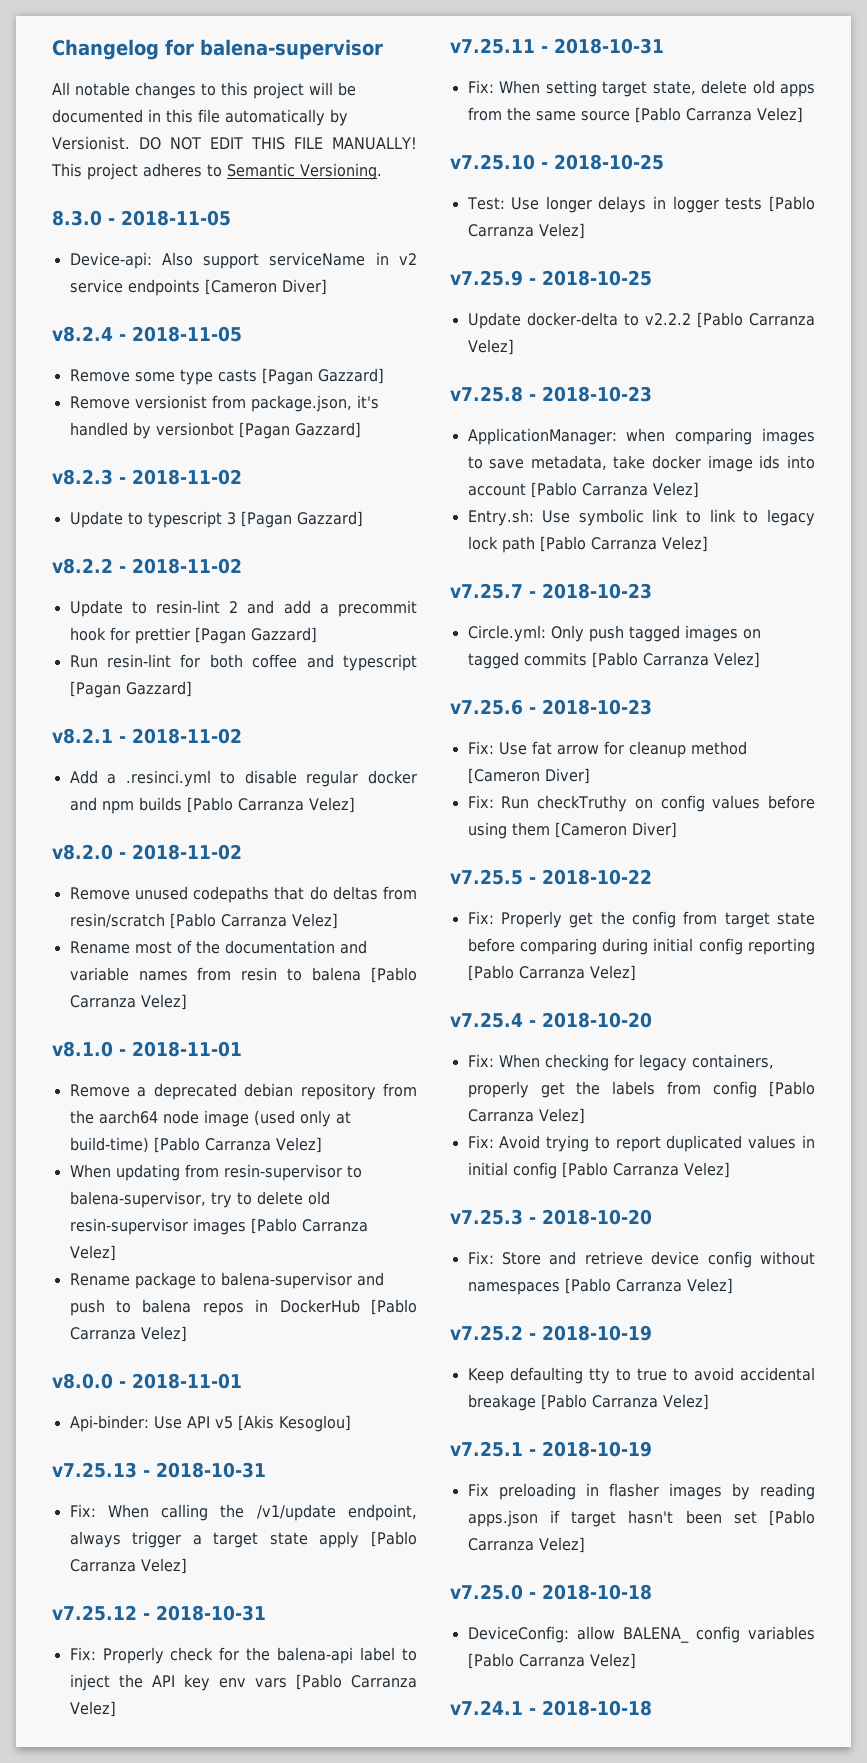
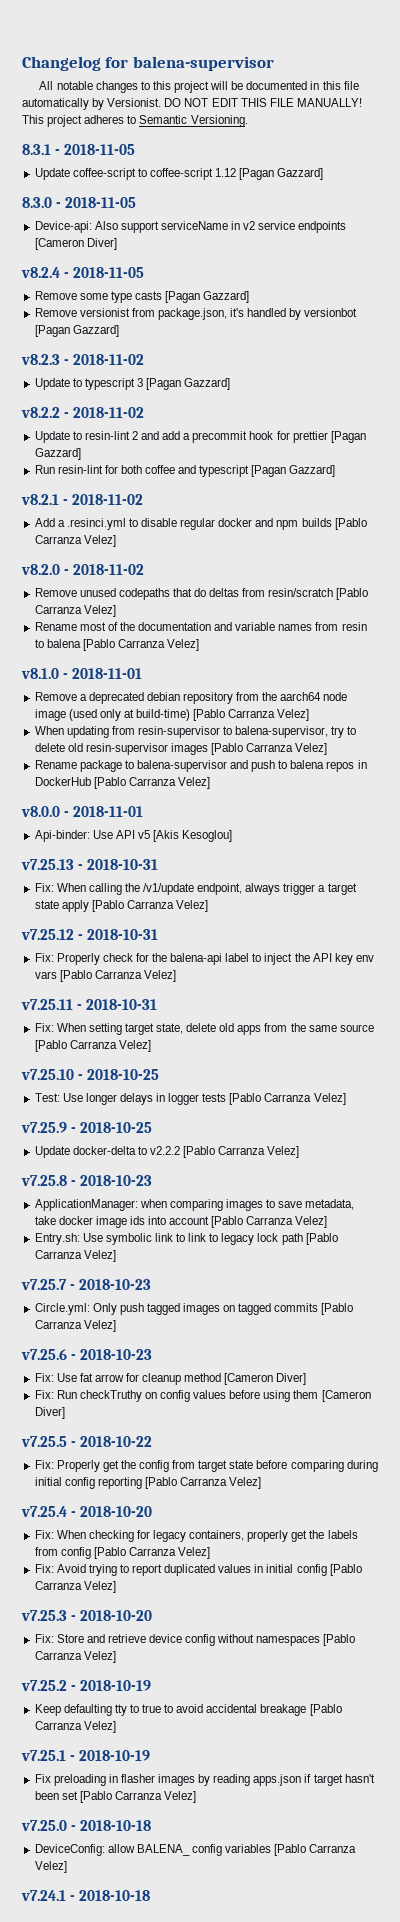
+ 8.3.1 - 2018-11-05
+ Update coffee-script to coffee-script 1.12 [Pagan Gazzard]

